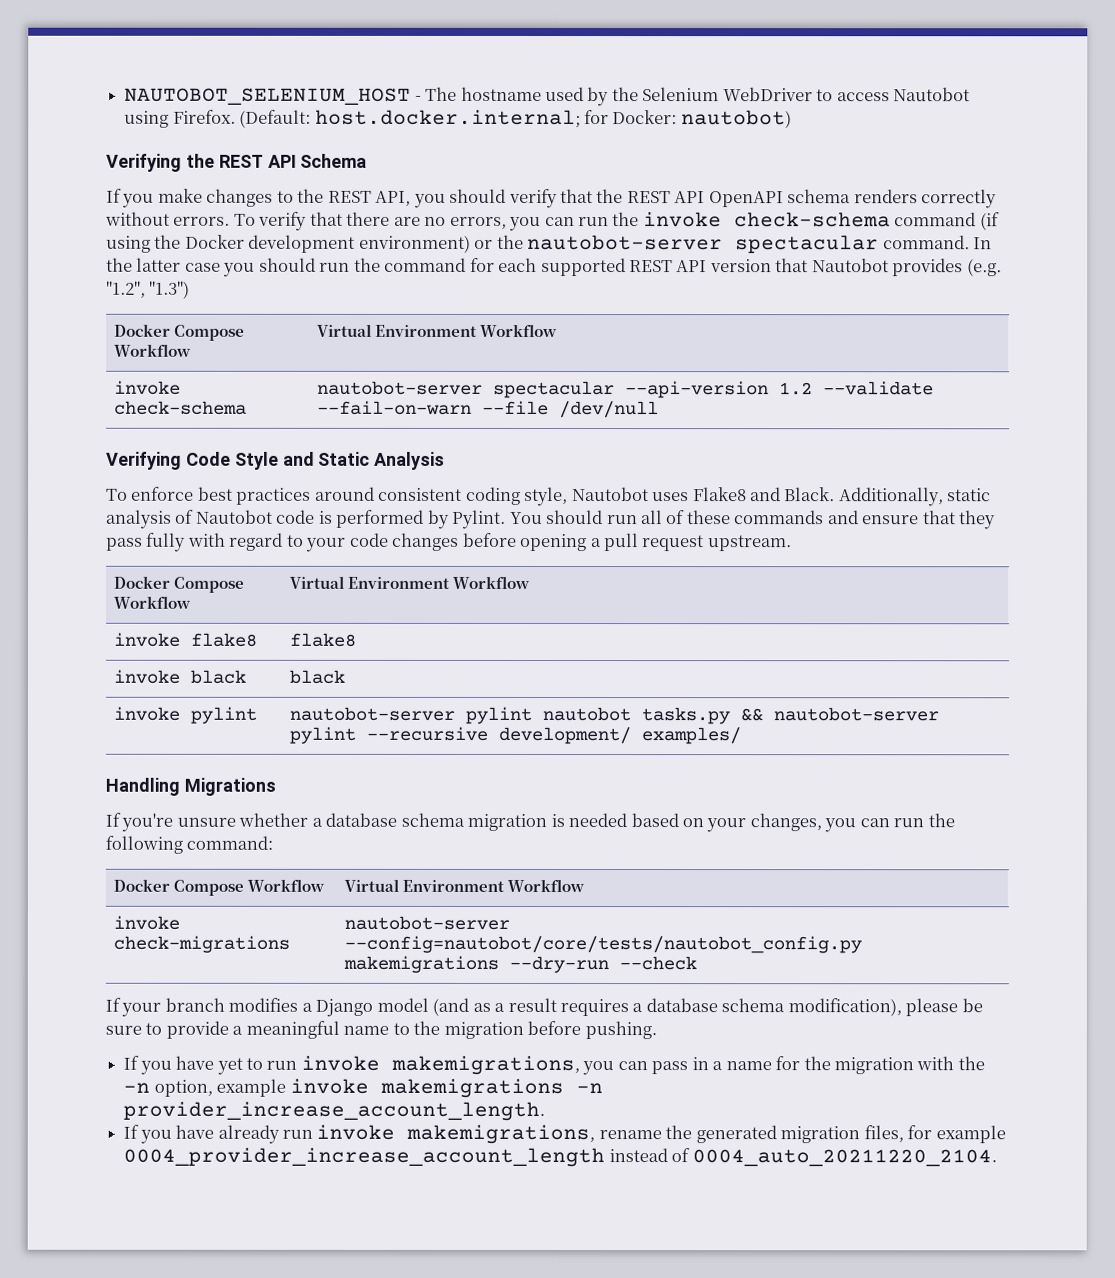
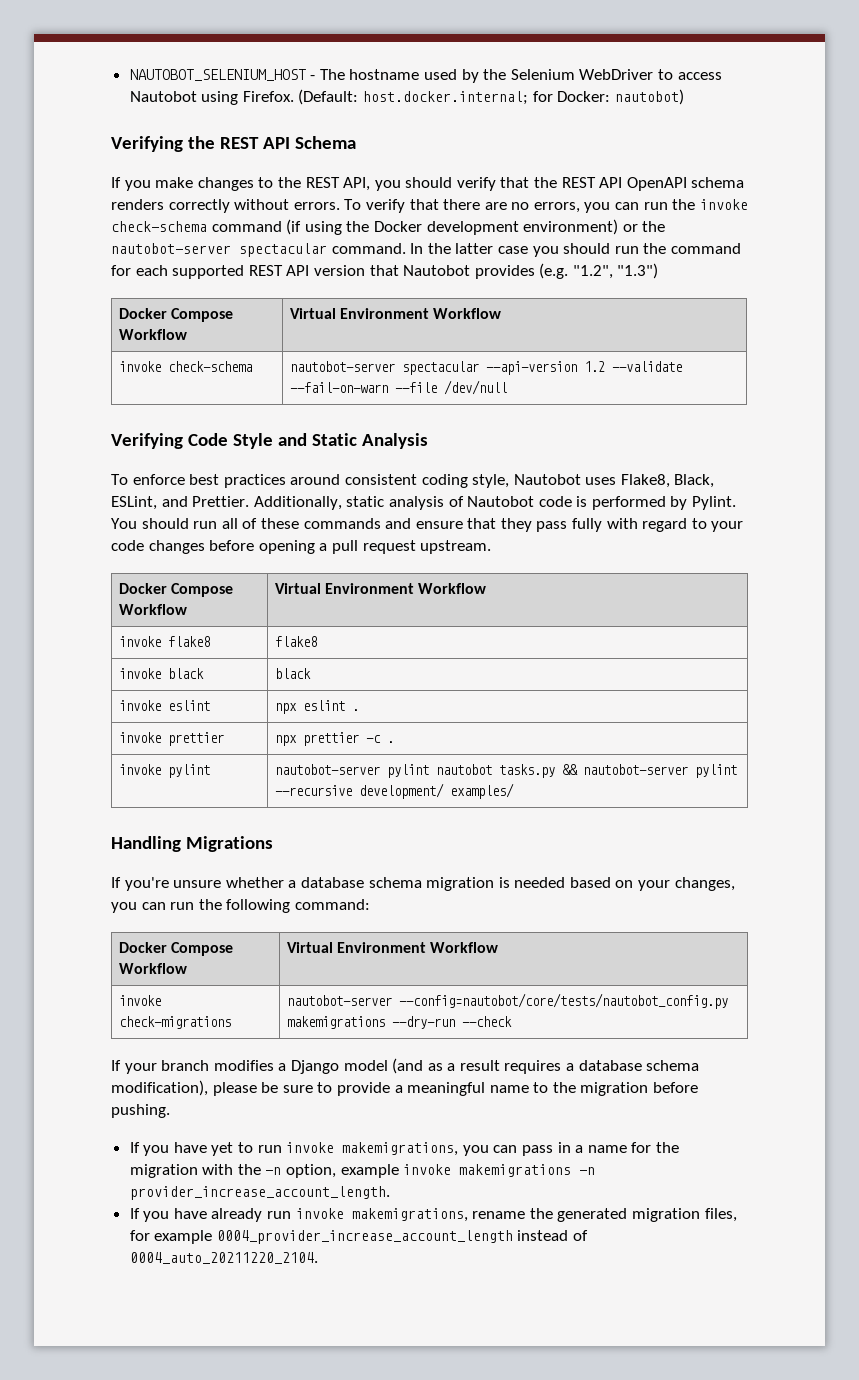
- To enforce best practices around consistent coding style, Nautobot uses Flake8 and Black.
+ To enforce best practices around consistent coding style, Nautobot uses Flake8, Black, ESLint, and Prettier.
+ invoke eslint | npx eslint .
+ invoke prettier | npx prettier -c .

